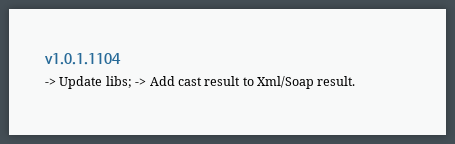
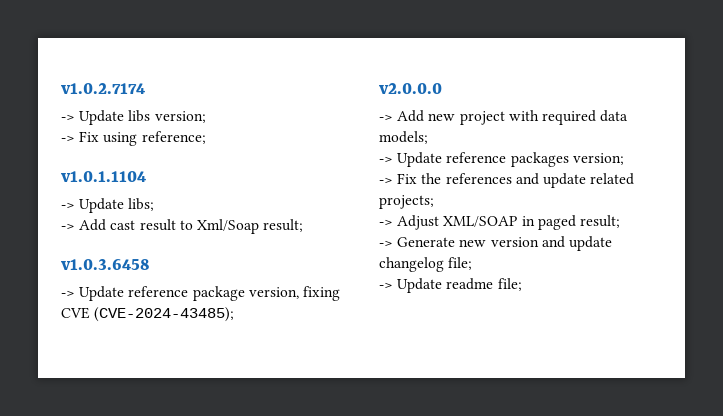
+ v1.0.2.7174
+ -> Update libs version;
+ -> Fix using reference;
- -> Update libs; -> Add cast result to Xml/Soap result.
+ -> Update libs;
+ -> Add cast result to Xml/Soap result;
+ v1.0.3.6458
+ -> Update reference package version, fixing CVE (CVE-2024-43485);
+ v2.0.0.0
+ -> Add new project with required data models;
+ -> Update reference packages version;
+ -> Fix the references and update related projects;
+ -> Adjust XML/SOAP in paged result;
+ -> Generate new version and update changelog file;
+ -> Update readme file;

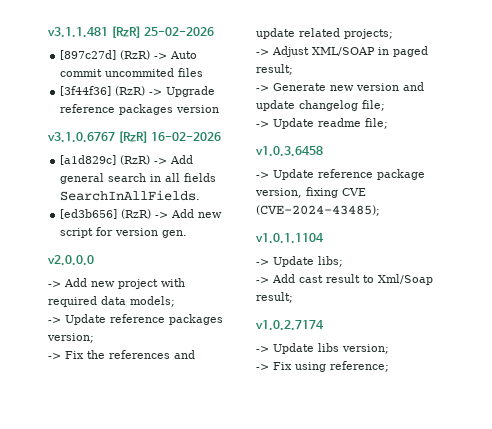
- v1.0.2.7174
- -> Update libs version;
- -> Fix using reference;
- v1.0.1.1104
- -> Update libs;
- -> Add cast result to Xml/Soap result;
- v1.0.3.6458
- -> Update reference package version, fixing CVE (CVE-2024-43485);
+ v3.1.1.481 [RzR] 25-02-2026
+ [897c27d] (RzR) -> Auto commit uncommited files
+ [3f44f36] (RzR) -> Upgrade reference packages version
+ v3.1.0.6767 [RzR] 16-02-2026
+ [a1d829c] (RzR) -> Add general search in all fields SearchInAllFields.
+ [ed3b656] (RzR) -> Add new script for version gen.
+ v1.0.3.6458
+ -> Update reference package version, fixing CVE (CVE-2024-43485);
+ v1.0.1.1104
+ -> Update libs;
+ -> Add cast result to Xml/Soap result;
+ v1.0.2.7174
+ -> Update libs version;
+ -> Fix using reference;

